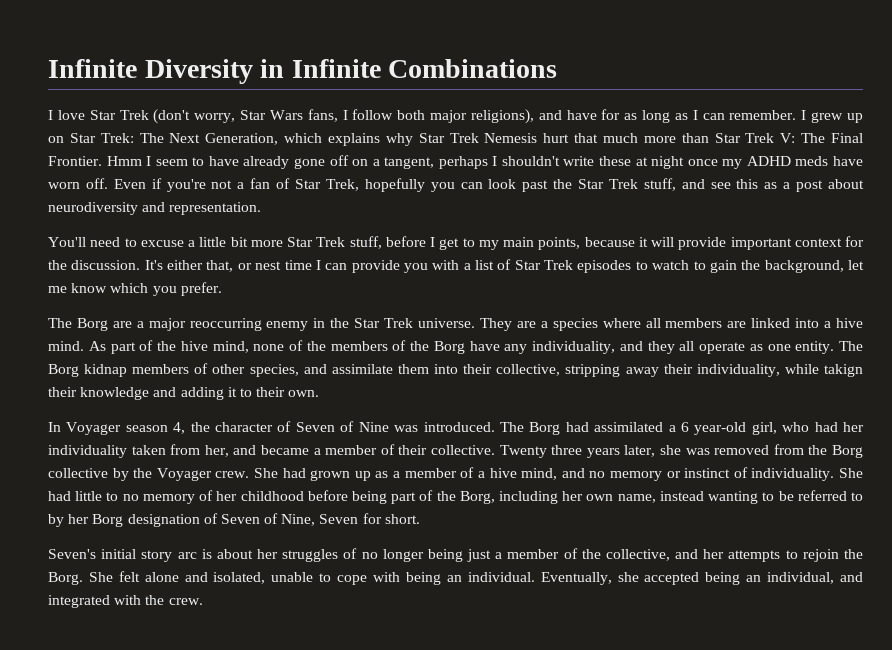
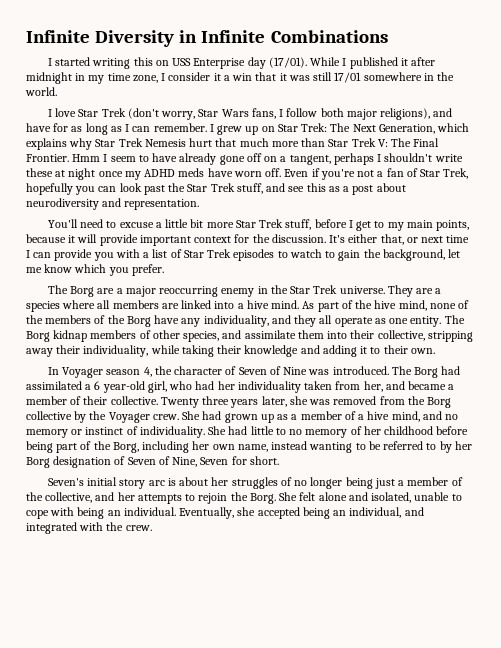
+ I started writing this on USS Enterprise day (17/01). While I published it after midnight in my time zone, I consider it a win that it was still 17/01 somewhere in the world.
- It's either that, or nest time I can provide you with a list of Star Trek episodes to watch to gain the background, let me know which you prefer.
+ It's either that, or next time I can provide you with a list of Star Trek episodes to watch to gain the background, let me know which you prefer.
- The Borg kidnap members of other species, and assimilate them into their collective, stripping away their individuality, while takign their knowledge and adding it to their own.
+ The Borg kidnap members of other species, and assimilate them into their collective, stripping away their individuality, while taking their knowledge and adding it to their own.

